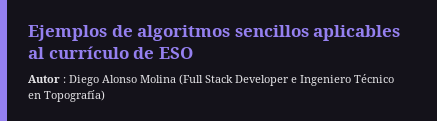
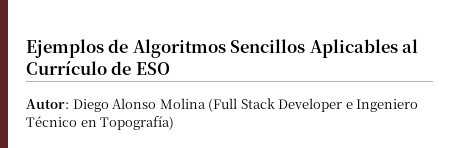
- Ejemplos de algoritmos sencillos aplicables al currículo de ESO
+ Ejemplos de Algoritmos Sencillos Aplicables al Currículo de ESO
- Autor : Diego Alonso Molina (Full Stack Developer e Ingeniero Técnico en Topografía)
+ Autor: Diego Alonso Molina (Full Stack Developer e Ingeniero Técnico en Topografía)

